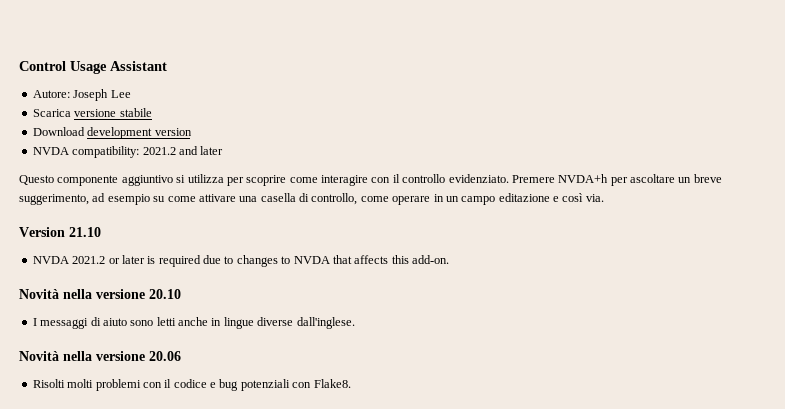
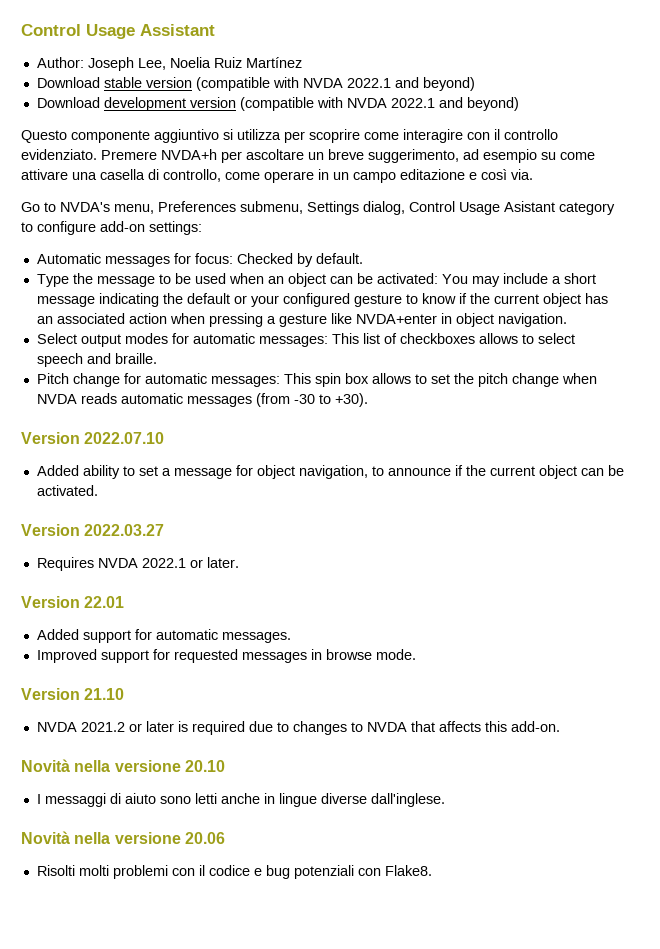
- Autore: Joseph Lee
- Scarica versione stabile
- Download development version
- NVDA compatibility: 2021.2 and later
+ Author: Joseph Lee, Noelia Ruiz Martínez
+ Download stable version (compatible with NVDA 2022.1 and beyond)
+ Download development version (compatible with NVDA 2022.1 and beyond)
+ Go to NVDA's menu, Preferences submenu, Settings dialog, Control Usage Asistant category to configure add-on settings:
+ Automatic messages for focus: Checked by default.
+ Type the message to be used when an object can be activated: You may include a short message indicating the default or your configured gesture to know if the current object has an associated action when pressing a gesture like NVDA+enter in object navigation.
+ Select output modes for automatic messages: This list of checkboxes allows to select speech and braille.
+ Pitch change for automatic messages: This spin box allows to set the pitch change when NVDA reads automatic messages (from -30 to +30).
+ Version 2022.07.10
+ Added ability to set a message for object navigation, to announce if the current object can be activated.
+ Version 2022.03.27
+ Requires NVDA 2022.1 or later.
+ Version 22.01
+ Added support for automatic messages.
+ Improved support for requested messages in browse mode.

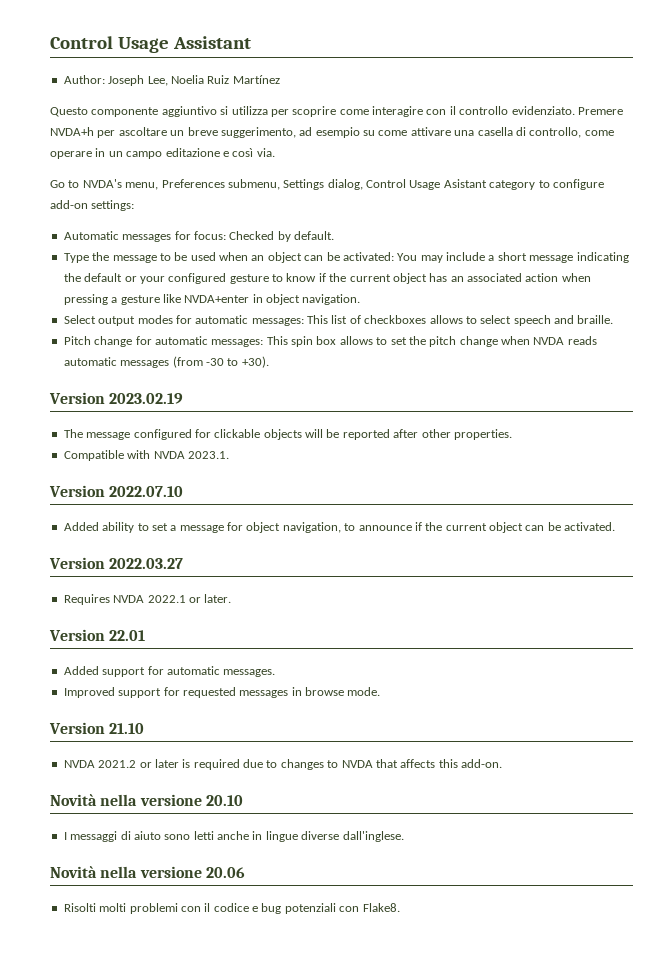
- Download stable version (compatible with NVDA 2022.1 and beyond)
- Download development version (compatible with NVDA 2022.1 and beyond)
+ Version 2023.02.19
+ The message configured for clickable objects will be reported after other properties.
+ Compatible with NVDA 2023.1.

